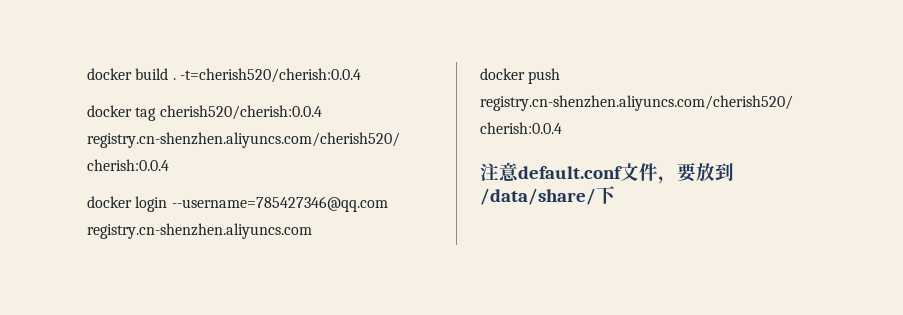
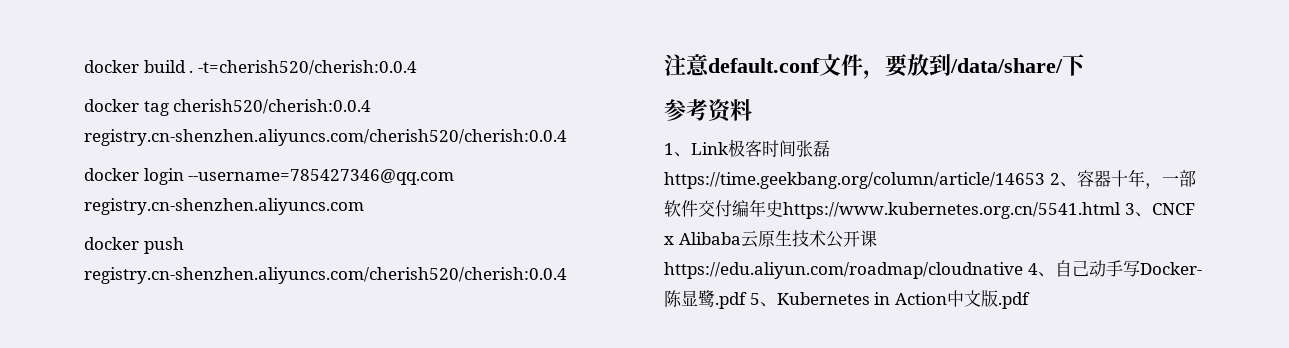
+ 参考资料
+ 1、Link极客时间张磊https://time.geekbang.org/column/article/14653 2、容器十年，一部软件交付编年史https://www.kubernetes.org.cn/5541.html 3、CNCF x Alibaba云原生技术公开课https://edu.aliyun.com/roadmap/cloudnative 4、自己动手写Docker-陈显鹭.pdf 5、Kubernetes in Action中文版.pdf

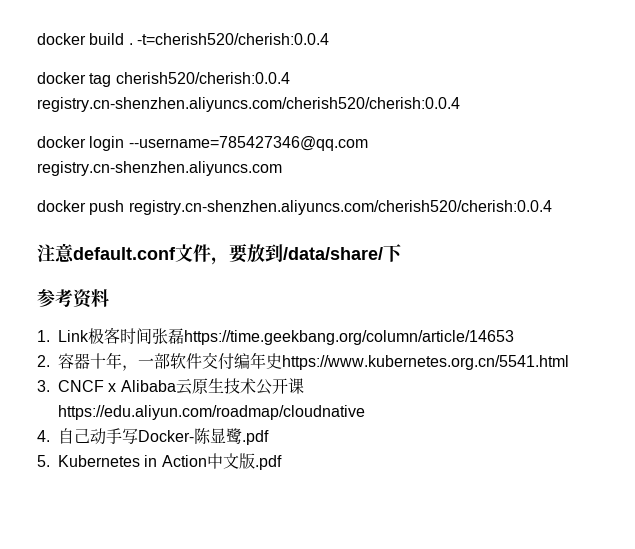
- 1、Link极客时间张磊https://time.geekbang.org/column/article/14653 2、容器十年，一部软件交付编年史https://www.kubernetes.org.cn/5541.html 3、CNCF x Alibaba云原生技术公开课https://edu.aliyun.com/roadmap/cloudnative 4、自己动手写Docker-陈显鹭.pdf 5、Kubernetes in Action中文版.pdf
+ 1. Link极客时间张磊https://time.geekbang.org/column/article/14653
+ 2.容器十年，一部软件交付编年史https://www.kubernetes.org.cn/5541.html
+ 3. CNCF x Alibaba云原生技术公开课https://edu.aliyun.com/roadmap/cloudnative
+ 4.自己动手写Docker-陈显鹭.pdf
+ 5. Kubernetes in Action中文版.pdf

